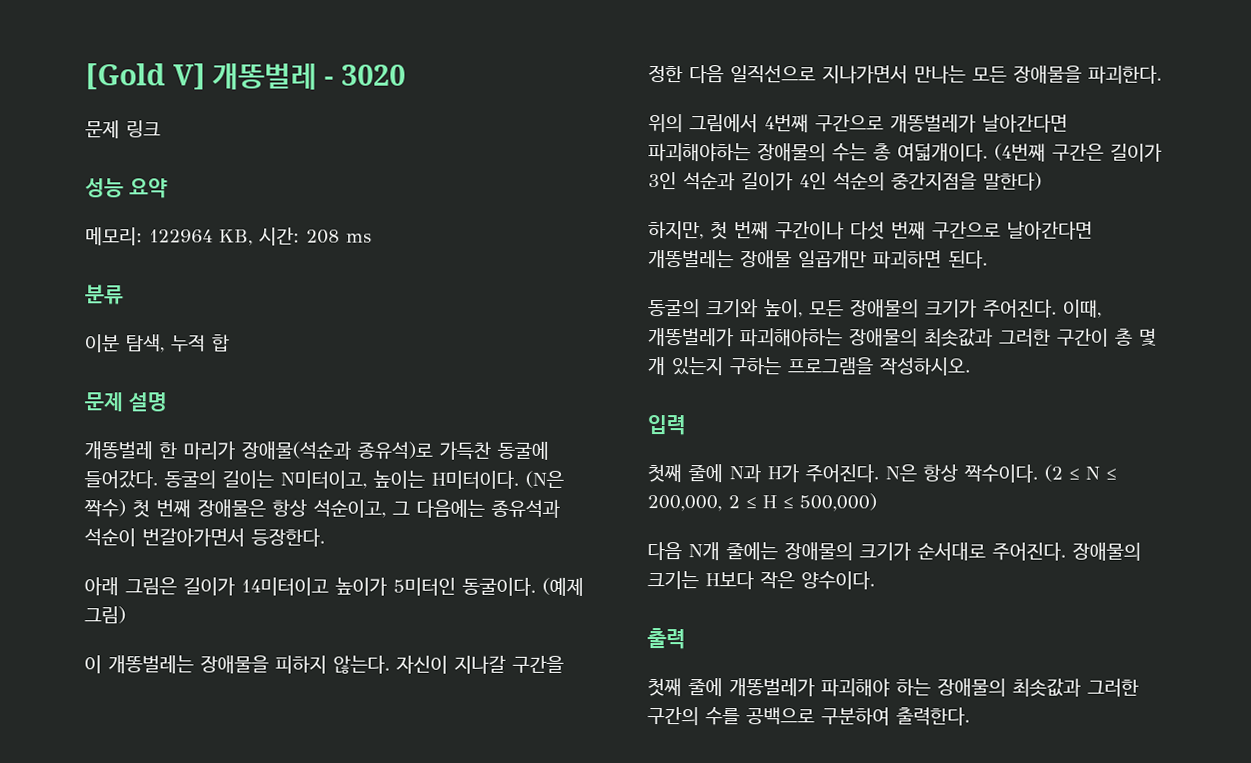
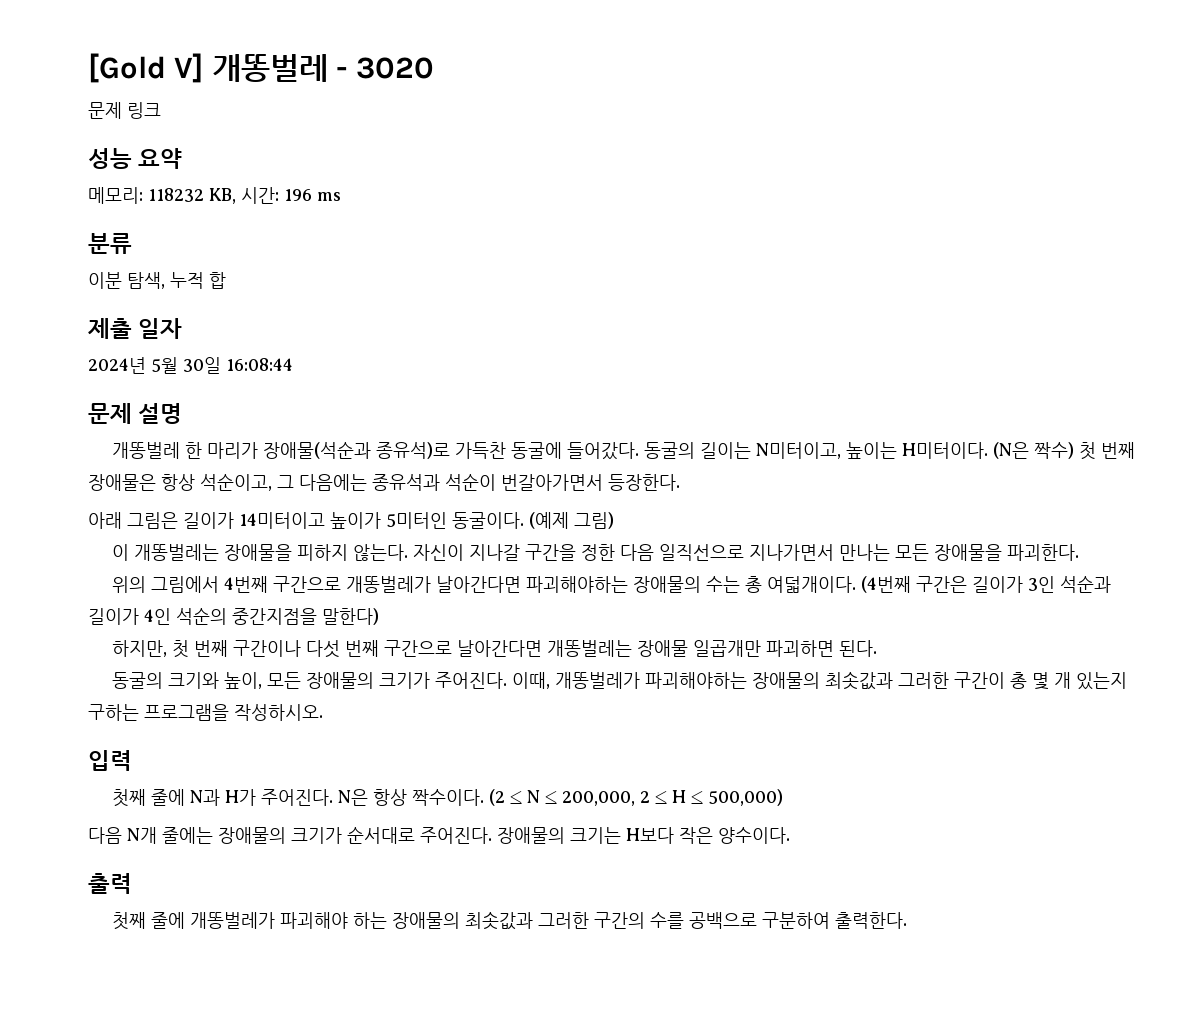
- 메모리: 122964 KB, 시간: 208 ms
+ 메모리: 118232 KB, 시간: 196 ms
+ 제출 일자
+ 2024년 5월 30일 16:08:44

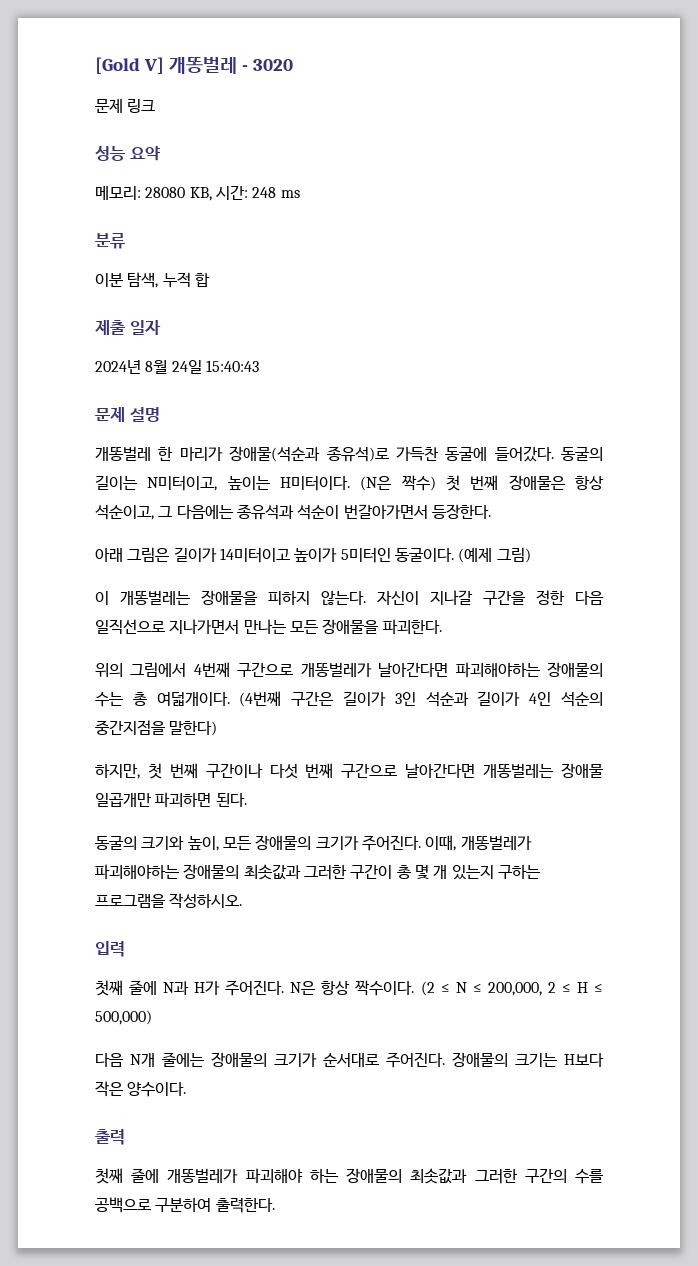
- 메모리: 118232 KB, 시간: 196 ms
+ 메모리: 28080 KB, 시간: 248 ms
- 2024년 5월 30일 16:08:44
+ 2024년 8월 24일 15:40:43

